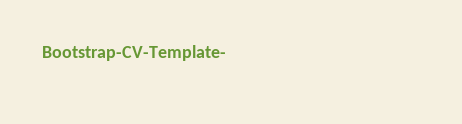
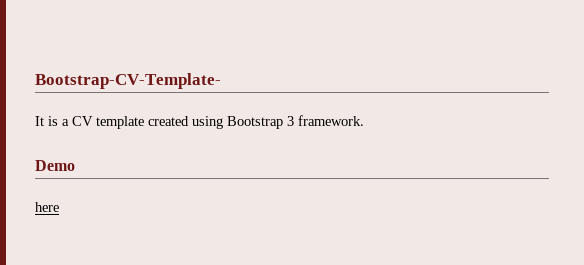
+ It is a CV template created using Bootstrap 3 framework.
+ Demo
+ here

